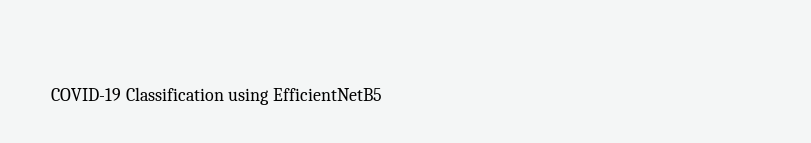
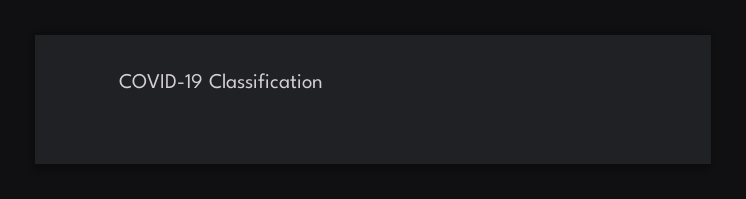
- COVID-19 Classification using EfficientNetB5
+ COVID-19 Classification

